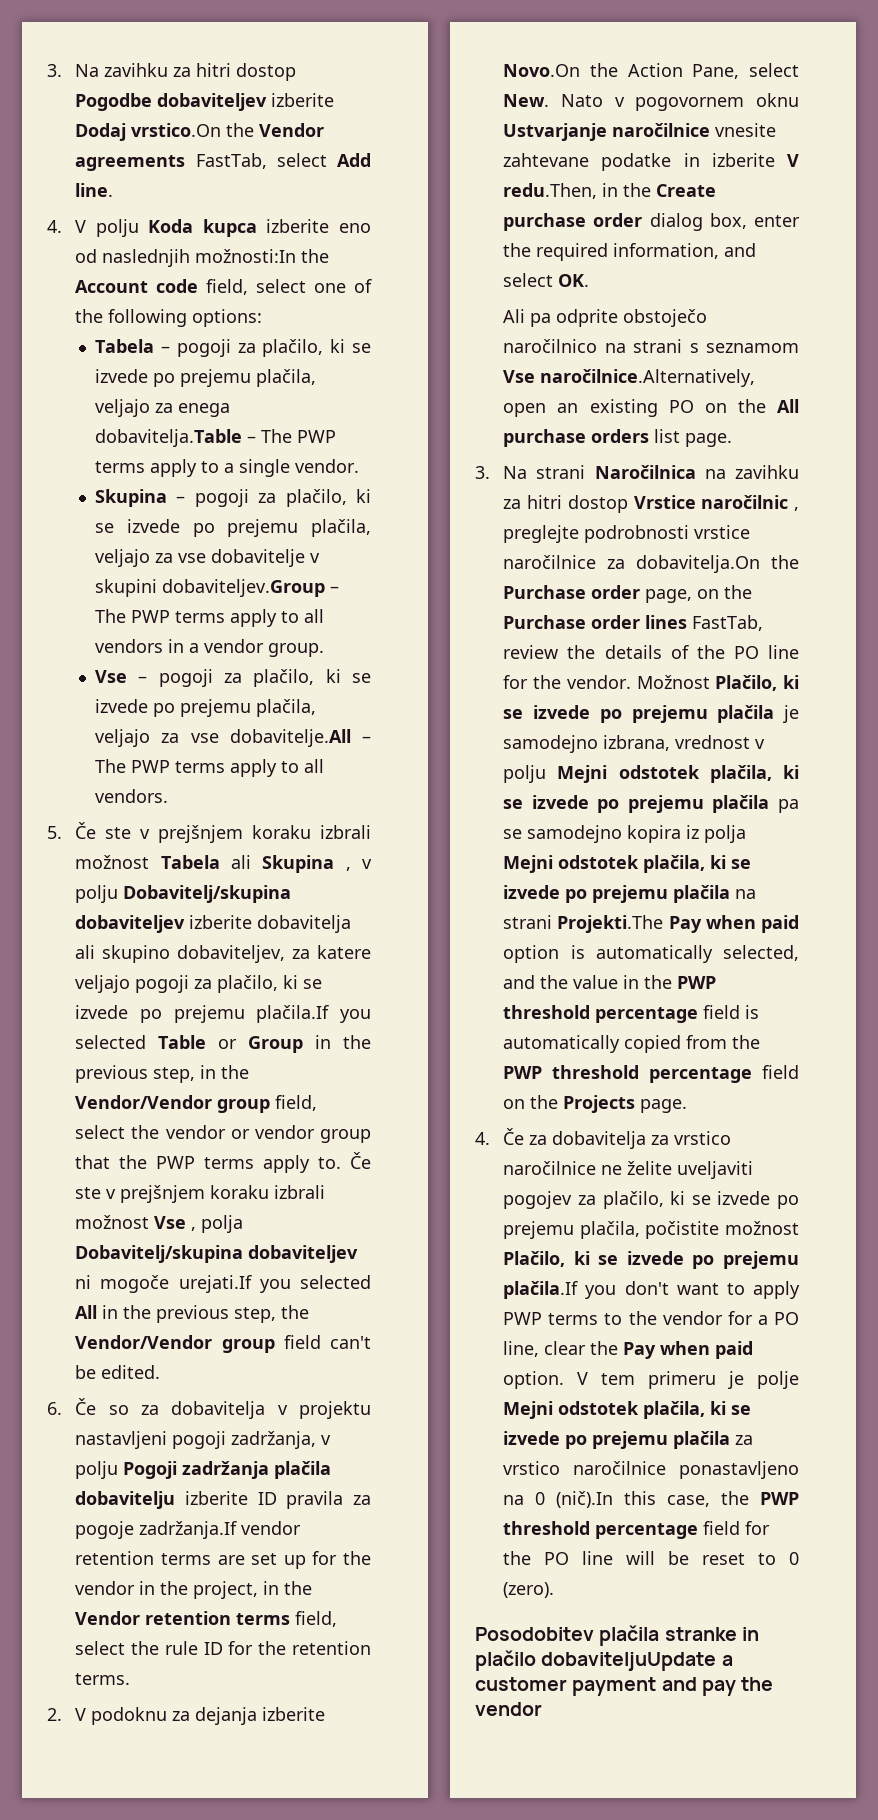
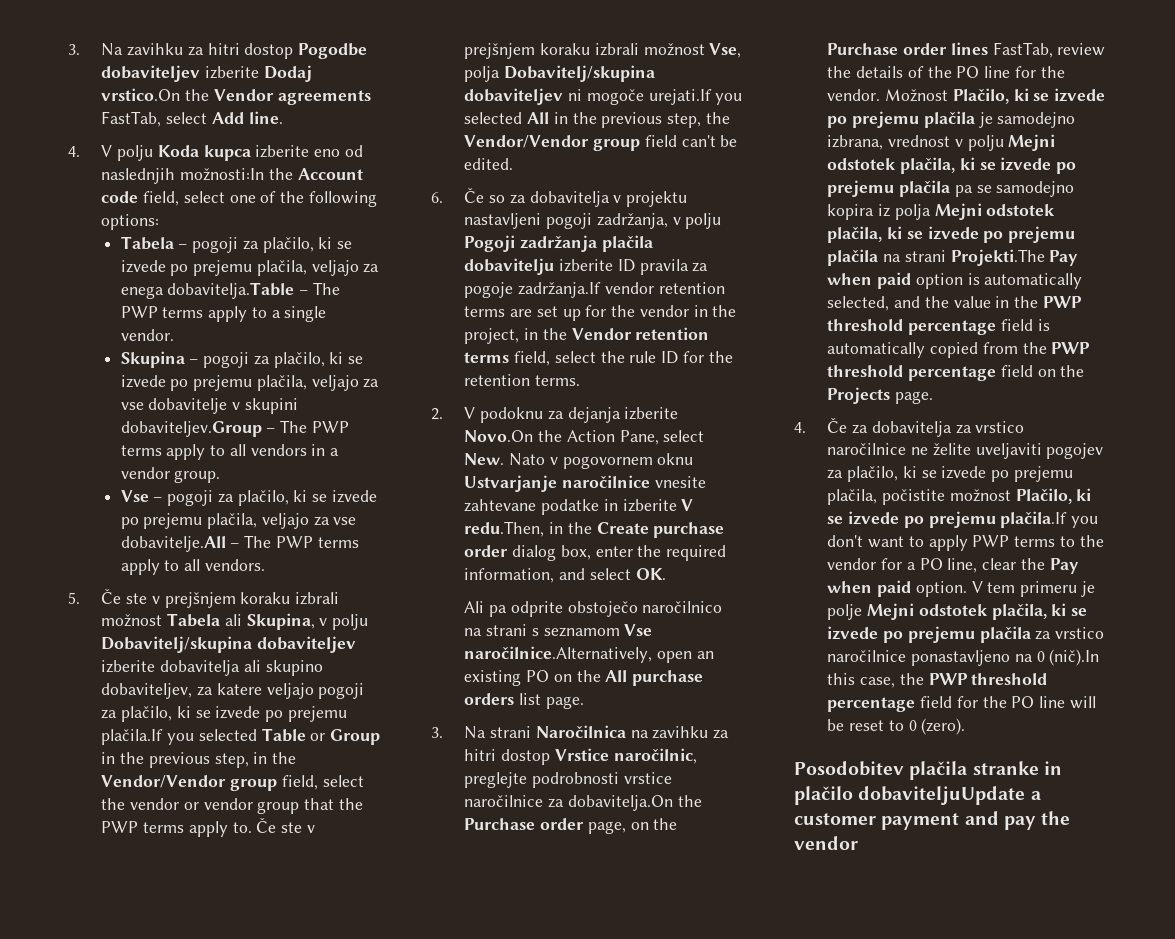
- 5. Če ste v prejšnjem koraku izbrali možnost Tabela ali Skupina , v polju Dobavitelj/skupina dobaviteljev izberite dobavitelja ali skupino dobaviteljev, za katere veljajo pogoji za plačilo, ki se izvede po prejemu plačila.If you selected Table or Group in the previous step, in the Vendor/Vendor group field, select the vendor or vendor group that the PWP terms apply to.
+ 5. Če ste v prejšnjem koraku izbrali možnost Tabela ali Skupina, v polju Dobavitelj/skupina dobaviteljev izberite dobavitelja ali skupino dobaviteljev, za katere veljajo pogoji za plačilo, ki se izvede po prejemu plačila.If you selected Table or Group in the previous step, in the Vendor/Vendor group field, select the vendor or vendor group that the PWP terms apply to.
- Če ste v prejšnjem koraku izbrali možnost Vse , polja Dobavitelj/skupina dobaviteljev ni mogoče urejati.If you selected All in the previous step, the Vendor/Vendor group field can't be edited.
+ Če ste v prejšnjem koraku izbrali možnost Vse, polja Dobavitelj/skupina dobaviteljev ni mogoče urejati.If you selected All in the previous step, the Vendor/Vendor group field can't be edited.
- 3. Na strani Naročilnica na zavihku za hitri dostop Vrstice naročilnic , preglejte podrobnosti vrstice naročilnice za dobavitelja.On the Purchase order page, on the Purchase order lines FastTab, review the details of the PO line for the vendor.
+ 3. Na strani Naročilnica na zavihku za hitri dostop Vrstice naročilnic, preglejte podrobnosti vrstice naročilnice za dobavitelja.On the Purchase order page, on the Purchase order lines FastTab, review the details of the PO line for the vendor.

